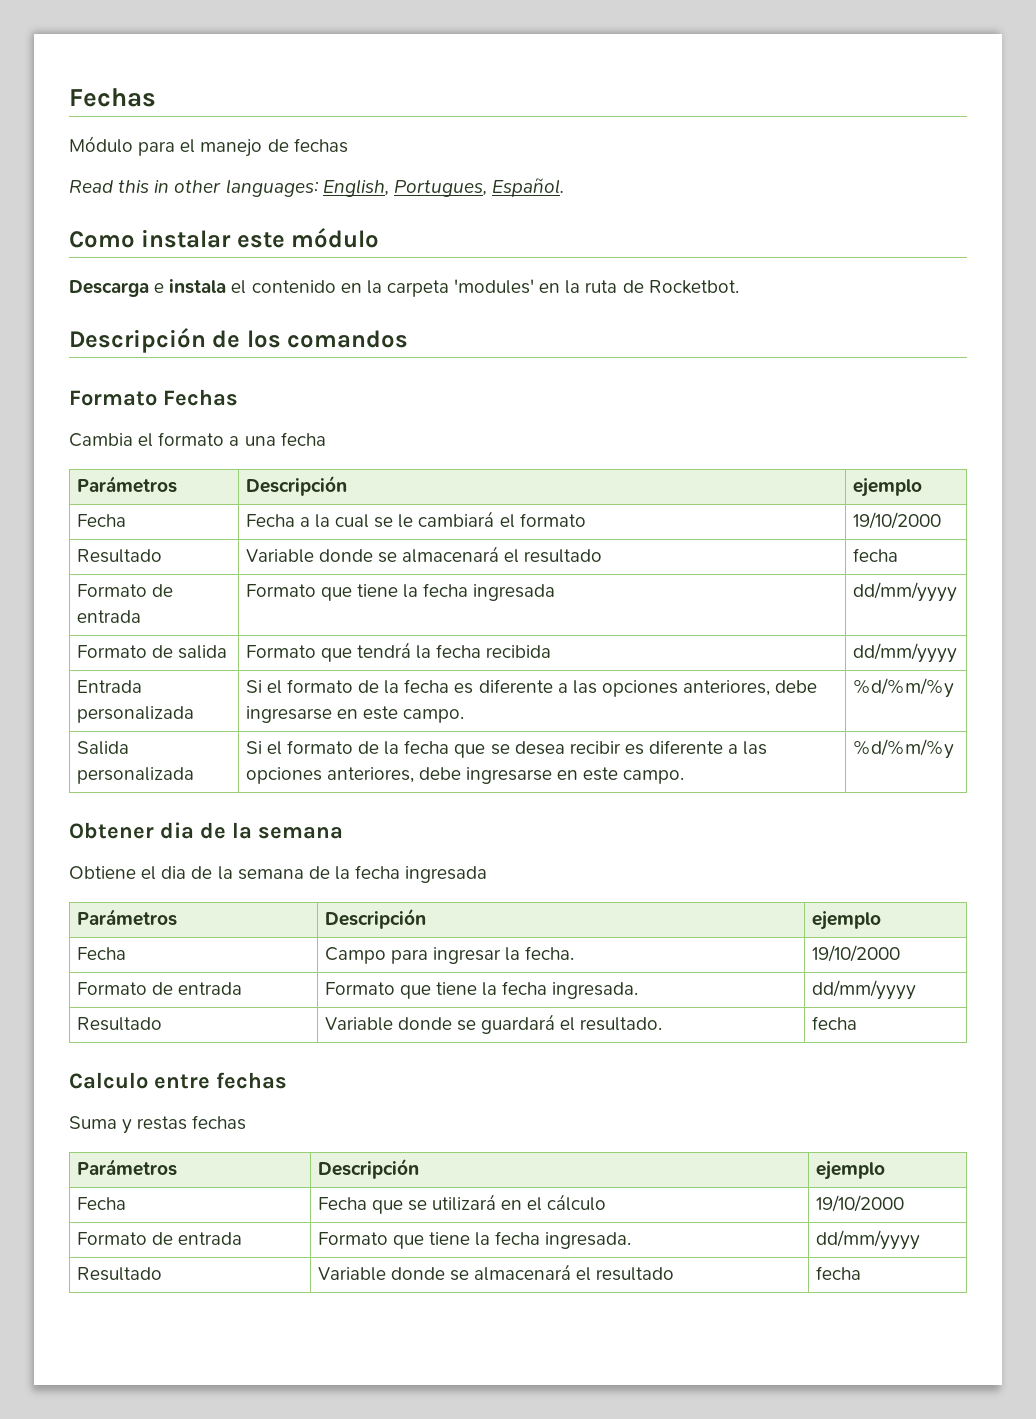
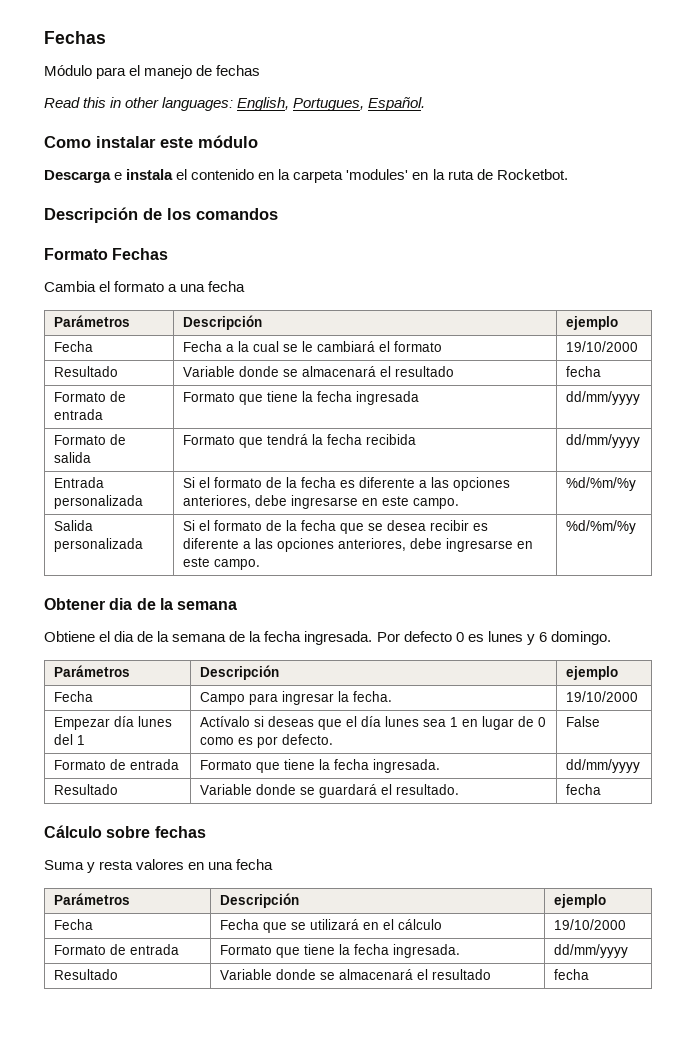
- Obtiene el dia de la semana de la fecha ingresada
+ Obtiene el dia de la semana de la fecha ingresada. Por defecto 0 es lunes y 6 domingo.
+ Empezar día lunes del 1 | Actívalo si deseas que el día lunes sea 1 en lugar de 0 como es por defecto. | False
- Calculo entre fechas
+ Cálculo sobre fechas
- Suma y restas fechas
+ Suma y resta valores en una fecha

